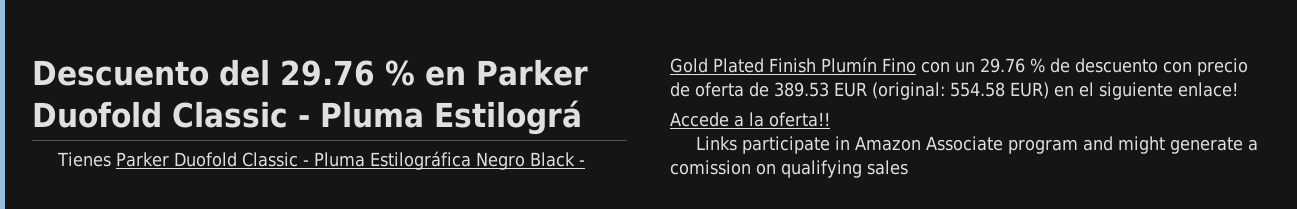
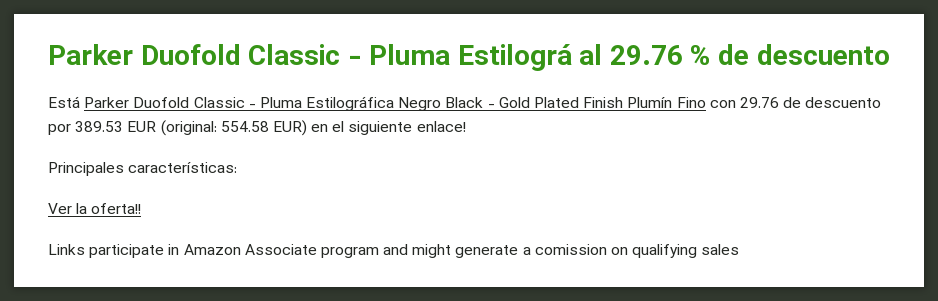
- Descuento del 29.76 % en Parker Duofold Classic - Pluma Estilográ
- Tienes Parker Duofold Classic - Pluma Estilográfica Negro Black - Gold Plated Finish Plumín Fino con un 29.76 % de descuento con precio de oferta de 389.53 EUR (original: 554.58 EUR) en el siguiente enlace!
+ Parker Duofold Classic - Pluma Estilográ al 29.76 % de descuento
+ Está Parker Duofold Classic - Pluma Estilográfica Negro Black - Gold Plated Finish Plumín Fino con 29.76 de descuento por 389.53 EUR (original: 554.58 EUR) en el siguiente enlace!
- Accede a la oferta!!
+ Principales características:
+ Ver la oferta!!

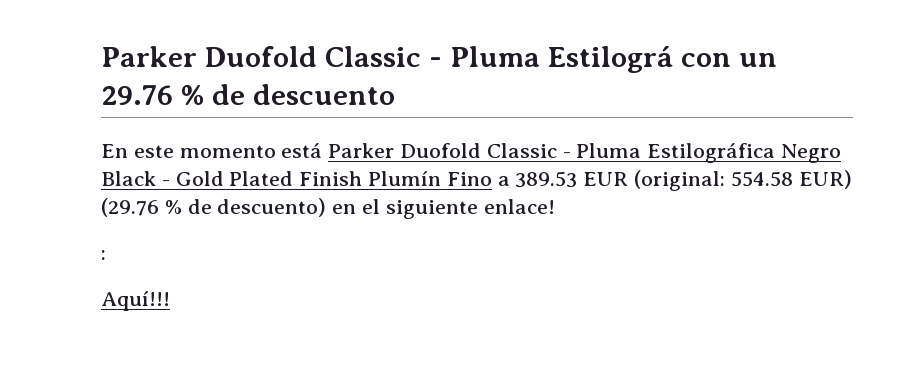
- Parker Duofold Classic - Pluma Estilográ al 29.76 % de descuento
+ Parker Duofold Classic - Pluma Estilográ con un 29.76 % de descuento
- Está Parker Duofold Classic - Pluma Estilográfica Negro Black - Gold Plated Finish Plumín Fino con 29.76 de descuento por 389.53 EUR (original: 554.58 EUR) en el siguiente enlace!
+ En este momento está Parker Duofold Classic - Pluma Estilográfica Negro Black - Gold Plated Finish Plumín Fino a 389.53 EUR (original: 554.58 EUR) (29.76 % de descuento) en el siguiente enlace!
- Principales características:
- Ver la oferta!!
- Links participate in Amazon Associate program and might generate a comission on qualifying sales
+ :
+ Aquí!!!

